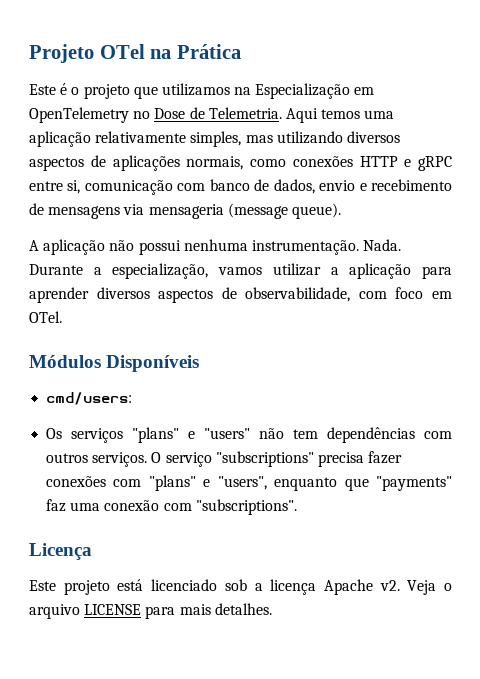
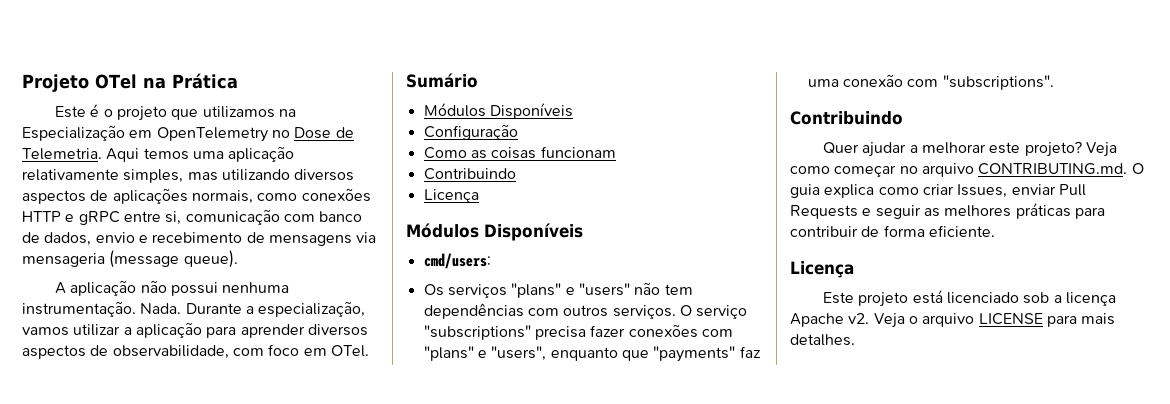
+ Sumário
+ Módulos Disponíveis
+ Configuração
+ Como as coisas funcionam
+ Contribuindo
+ Licença
  O serviço "subscriptions" precisa fazer conexões com "plans" e "users", enquanto que "payments" faz uma conexão com "subscriptions".
+ Contribuindo
+ Quer ajudar a melhorar este projeto? Veja como começar no arquivo CONTRIBUTING.md. O guia explica como criar Issues, enviar Pull Requests e seguir as melhores práticas para contribuir de forma eficiente.

